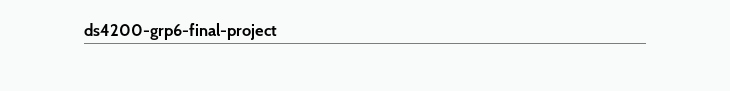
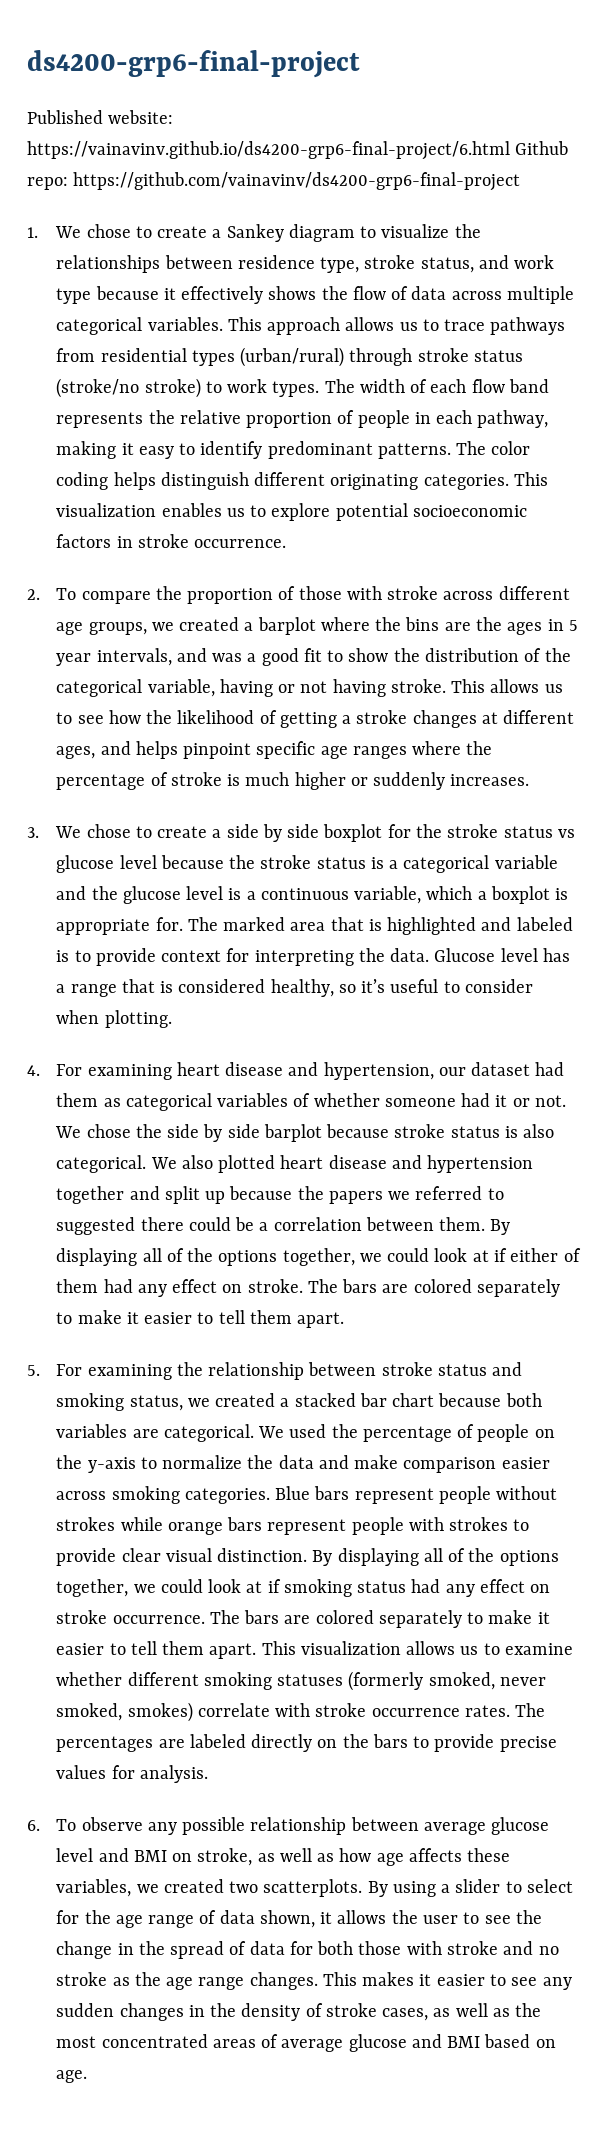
+ Published website: https://vainavinv.github.io/ds4200-grp6-final-project/6.html Github repo: https://github.com/vainavinv/ds4200-grp6-final-project
+ 1. We chose to create a Sankey diagram to visualize the relationships between residence type, stroke status, and work type because it effectively shows the flow of data across multiple categorical variables. This approach allows us to trace pathways from residential types (urban/rural) through stroke status (stroke/no stroke) to work types. The width of each flow band represents the relative proportion of people in each pathway, making it easy to identify predominant patterns. The color coding helps distinguish different originating categories. This visualization enables us to explore potential socioeconomic factors in stroke occurrence.
+ 2. To compare the proportion of those with stroke across different age groups, we created a barplot where the bins are the ages in 5 year intervals, and was a good fit to show the distribution of the categorical variable, having or not having stroke. This allows us to see how the likelihood of getting a stroke changes at different ages, and helps pinpoint specific age ranges where the percentage of stroke is much higher or suddenly increases.
+ 3. We chose to create a side by side boxplot for the stroke status vs glucose level because the stroke status is a categorical variable and the glucose level is a continuous variable, which a boxplot is appropriate for. The marked area that is highlighted and labeled is to provide context for interpreting the data. Glucose level has a range that is considered healthy, so it’s useful to consider when plotting.
+ 4. For examining heart disease and hypertension, our dataset had them as categorical variables of whether someone had it or not. We chose the side by side barplot because stroke status is also categorical. We also plotted heart disease and hypertension together and split up because the papers we referred to suggested there could be a correlation between them. By displaying all of the options together, we could look at if either of them had any effect on stroke. The bars are colored separately to make it easier to tell them apart.
+ 5. For examining the relationship between stroke status and smoking status, we created a stacked bar chart because both variables are categorical. We used the percentage of people on the y-axis to normalize the data and make comparison easier across smoking categories. Blue bars represent people without strokes while orange bars represent people with strokes to provide clear visual distinction. By displaying all of the options together, we could look at if smoking status had any effect on stroke occurrence. The bars are colored separately to make it easier to tell them apart. This visualization allows us to examine whether different smoking statuses (formerly smoked, never smoked, smokes) correlate with stroke occurrence rates. The percentages are labeled directly on the bars to provide precise values for analysis.
+ 6. To observe any possible relationship between average glucose level and BMI on stroke, as well as how age affects these variables, we created two scatterplots. By using a slider to select for the age range of data shown, it allows the user to see the change in the spread of data for both those with stroke and no stroke as the age range changes. This makes it easier to see any sudden changes in the density of stroke cases, as well as the most concentrated areas of average glucose and BMI based on age.

